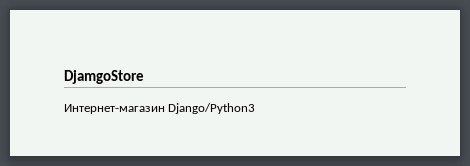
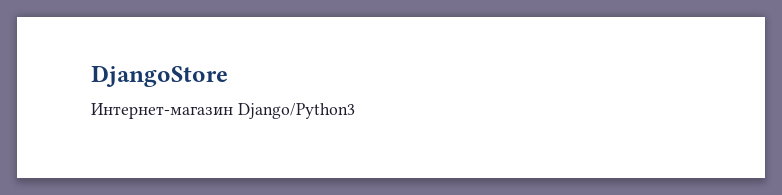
- DjamgoStore
+ DjangoStore

